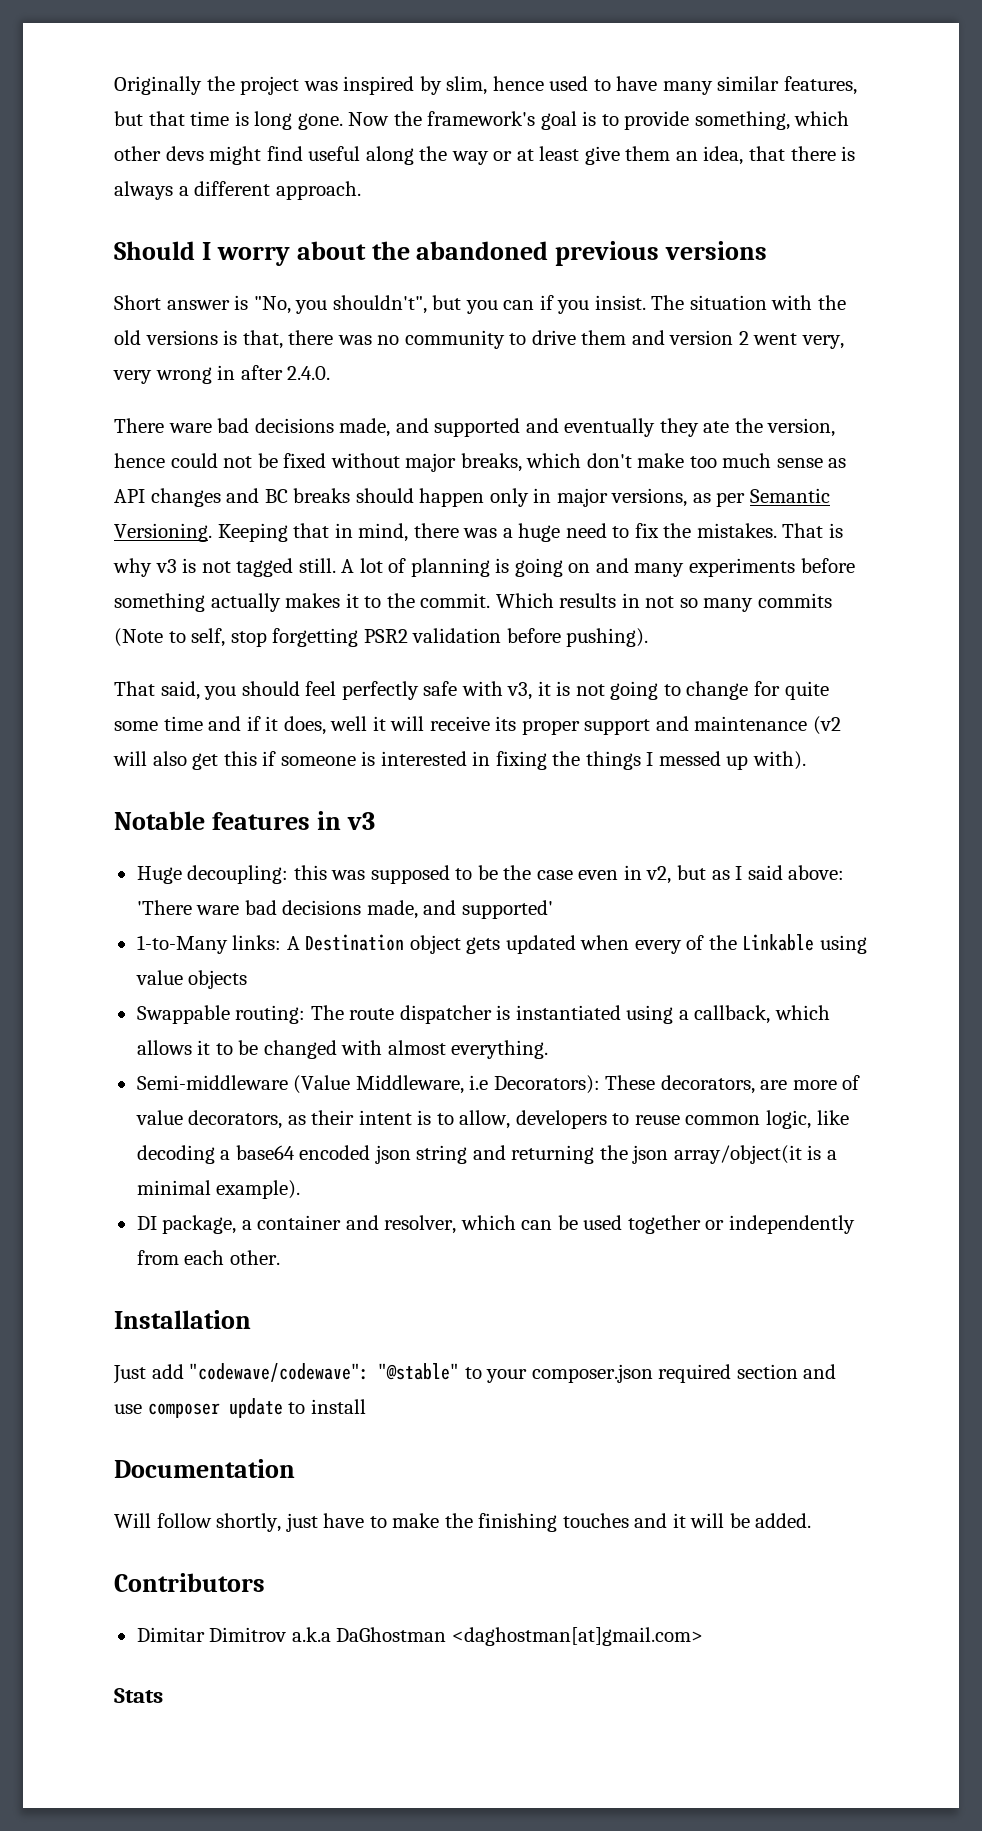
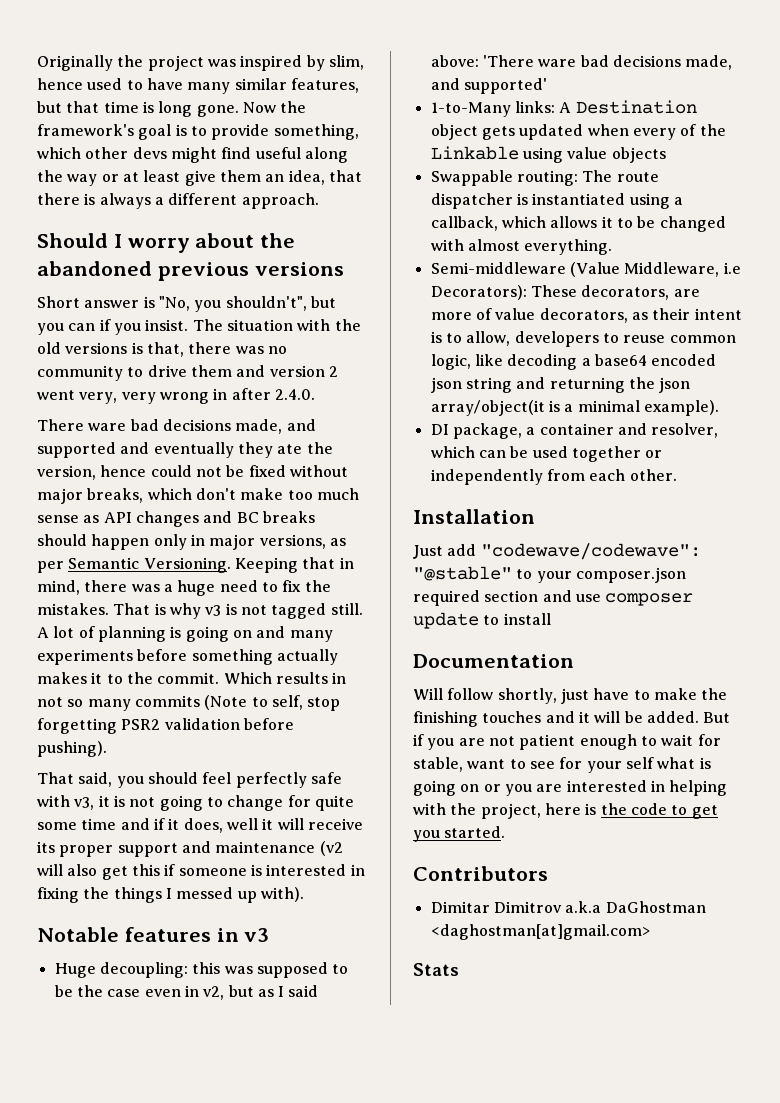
+ But if you are not patient enough to wait for stable, want to see for your self what is going on or you are interested in helping with the project, here is the code to get you started.

